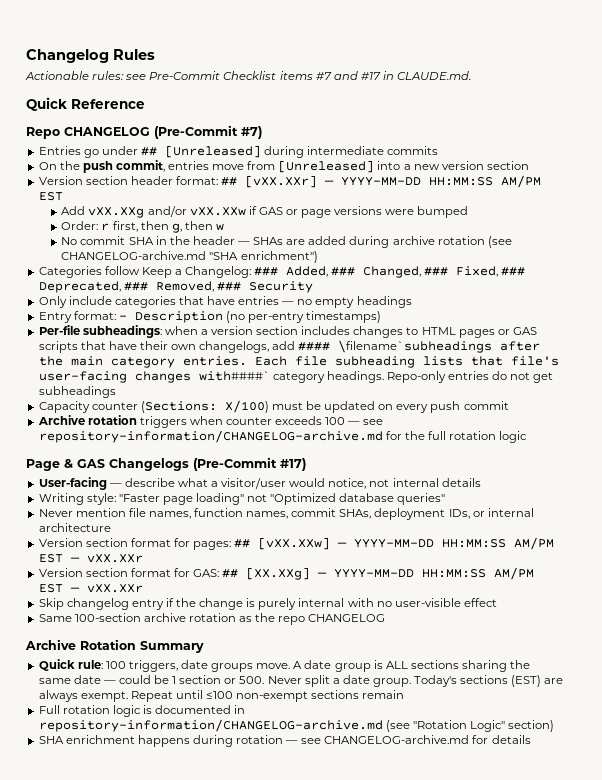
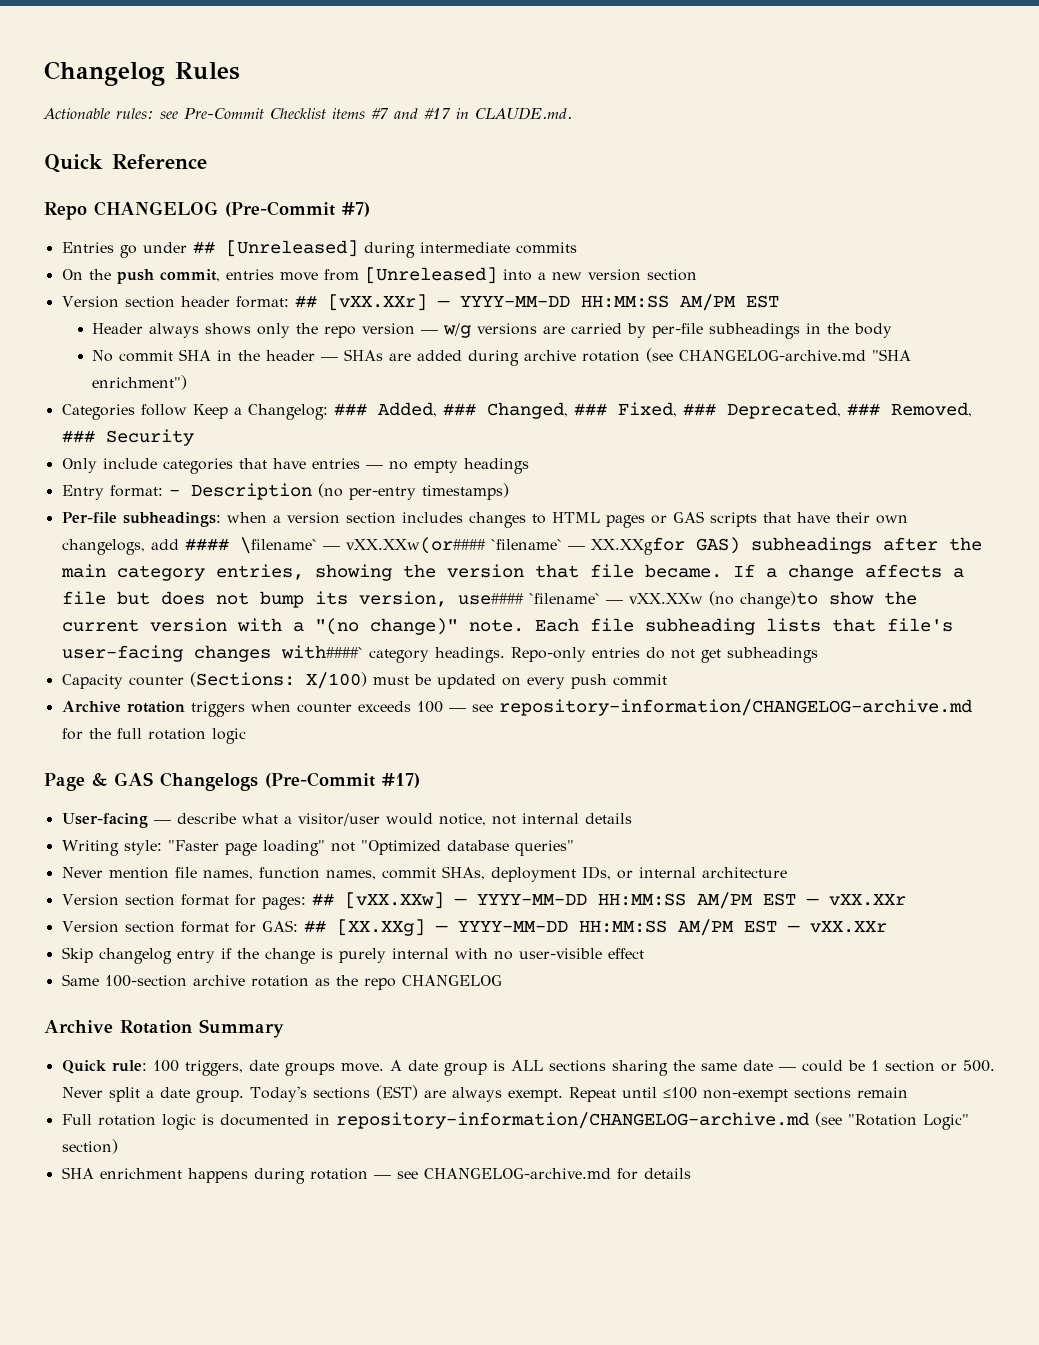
- Add vXX.XXg and/or vXX.XXw if GAS or page versions were bumped
- Order: r first, then g, then w
+ Header always shows only the repo version — w/g versions are carried by per-file subheadings in the body
- Per-file subheadings: when a version section includes changes to HTML pages or GAS scripts that have their own changelogs, add #### \filename`subheadings after the main category entries.
+ Per-file subheadings: when a version section includes changes to HTML pages or GAS scripts that have their own changelogs, add #### \filename` — vXX.XXw(or#### `filename` — XX.XXgfor GAS) subheadings after the main category entries, showing the version that file became. If a change affects a file but does not bump its version, use#### `filename` — vXX.XXw (no change)to show the current version with a "(no change)" note.

